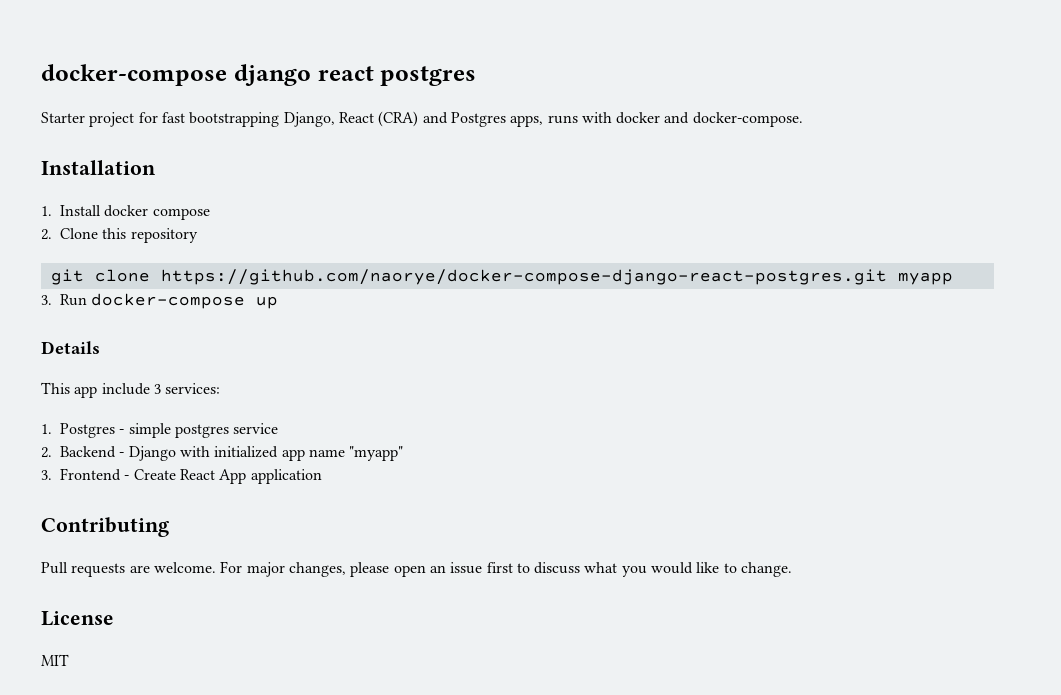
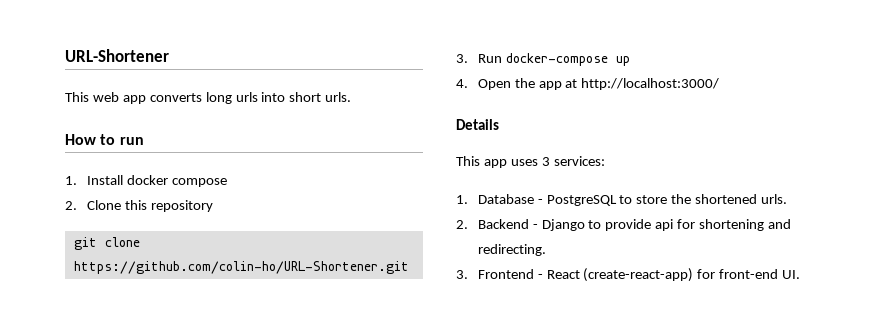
- docker-compose django react postgres
- Starter project for fast bootstrapping Django, React (CRA) and Postgres apps, runs with docker and docker-compose.
- Installation
+ URL-Shortener
+ This web app converts long urls into short urls.
+ How to run
- git clone https://github.com/naorye/docker-compose-django-react-postgres.git myapp
+ git clone https://github.com/colin-ho/URL-Shortener.git
+ 4. Open the app at http://localhost:3000/
- This app include 3 services:
+ This app uses 3 services:
- 1. Postgres - simple postgres service
- 2. Backend - Django with initialized app name "myapp"
- 3. Frontend - Create React App application
- Contributing
- Pull requests are welcome. For major changes, please open an issue first to discuss what you would like to change.
- License
- MIT
+ 1. Database - PostgreSQL to store the shortened urls.
+ 2. Backend - Django to provide api for shortening and redirecting.
+ 3. Frontend - React (create-react-app) for front-end UI.

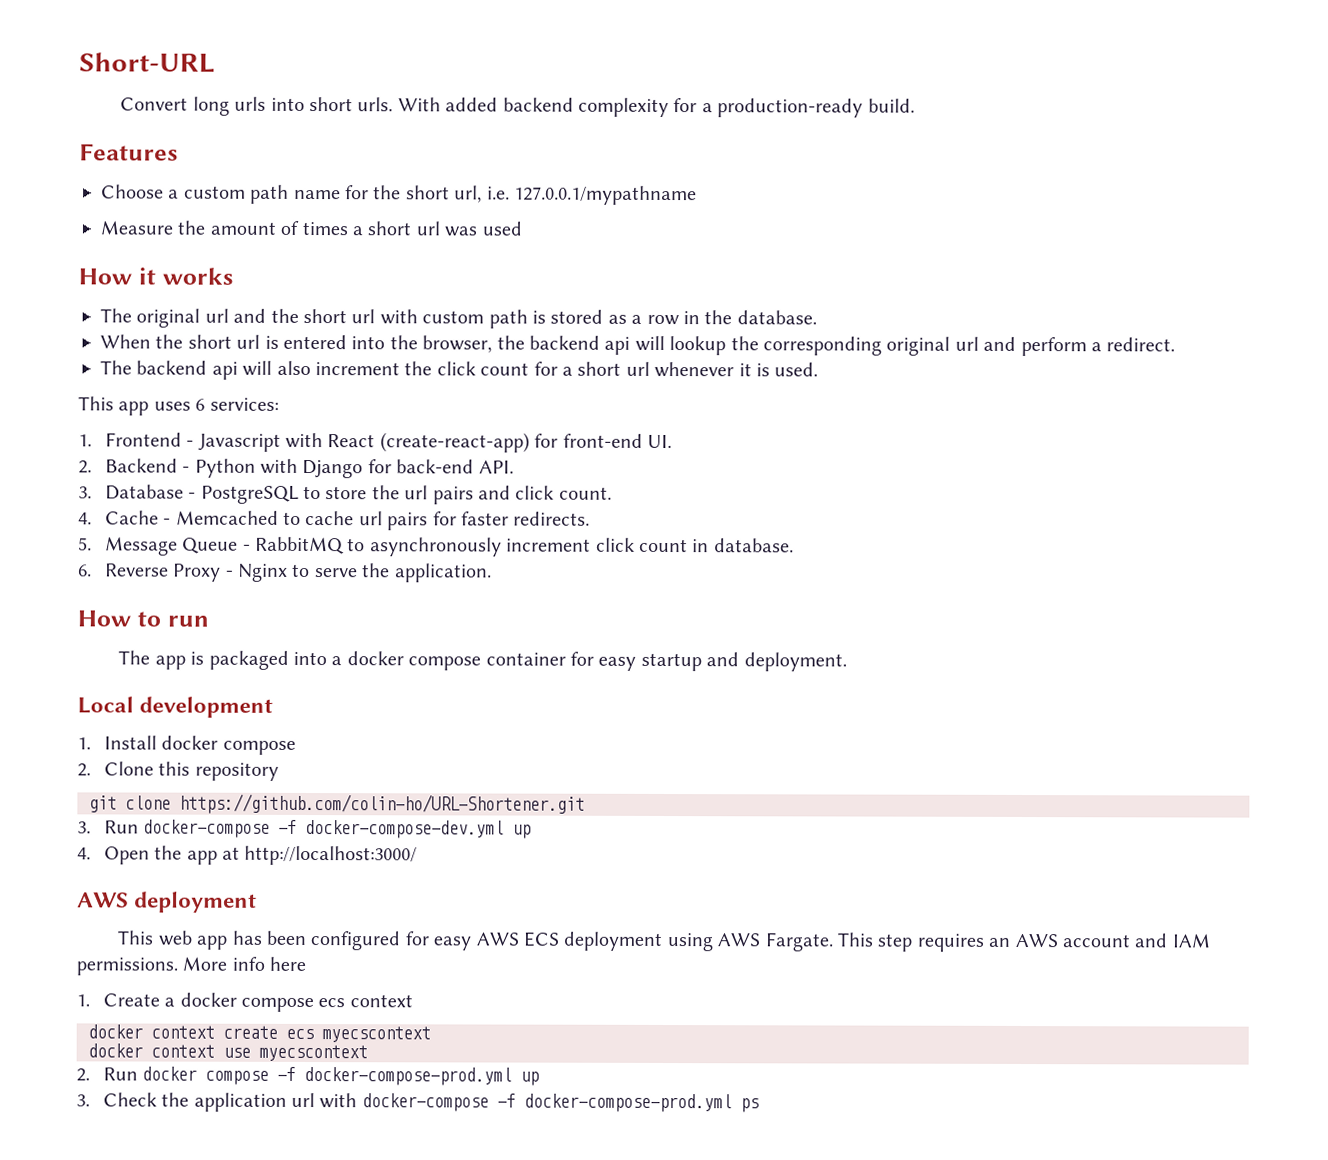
- URL-Shortener
- This web app converts long urls into short urls.
+ Short-URL
+ Convert long urls into short urls. With added backend complexity for a production-ready build.
+ Features
+ Choose a custom path name for the short url, i.e. 127.0.0.1/mypathname
+ Measure the amount of times a short url was used
+ How it works
+ The original url and the short url with custom path is stored as a row in the database.
+ When the short url is entered into the browser, the backend api will lookup the corresponding original url and perform a redirect.
+ The backend api will also increment the click count for a short url whenever it is used.
+ This app uses 6 services:
+ 1. Frontend - Javascript with React (create-react-app) for front-end UI.
+ 2. Backend - Python with Django for back-end API.
+ 3. Database - PostgreSQL to store the url pairs and click count.
+ 4. Cache - Memcached to cache url pairs for faster redirects.
+ 5. Message Queue - RabbitMQ to asynchronously increment click count in database.
+ 6. Reverse Proxy - Nginx to serve the application.
  How to run
+ The app is packaged into a docker compose container for easy startup and deployment.
+ Local development
- 3. Run docker-compose up
+ 3. Run docker-compose -f docker-compose-dev.yml up
- Details
- This app uses 3 services:
- 1. Database - PostgreSQL to store the shortened urls.
- 2. Backend - Django to provide api for shortening and redirecting.
- 3. Frontend - React (create-react-app) for front-end UI.
+ AWS deployment
+ This web app has been configured for easy AWS ECS deployment using AWS Fargate. This step requires an AWS account and IAM permissions. More info here
+ 1. Create a docker compose ecs context
+ docker context create ecs myecscontext
+ docker context use myecscontext
+ 2. Run docker compose -f docker-compose-prod.yml up
+ 3. Check the application url with docker-compose -f docker-compose-prod.yml ps

